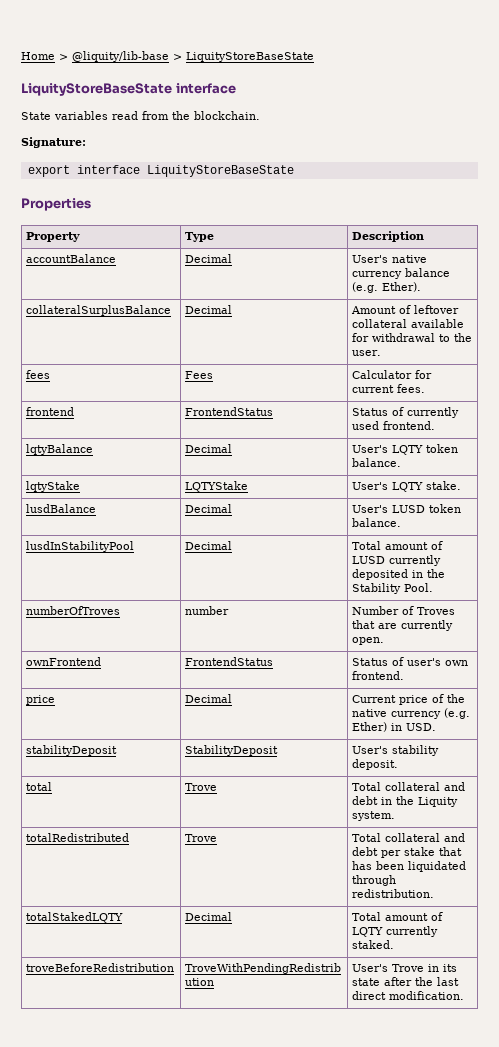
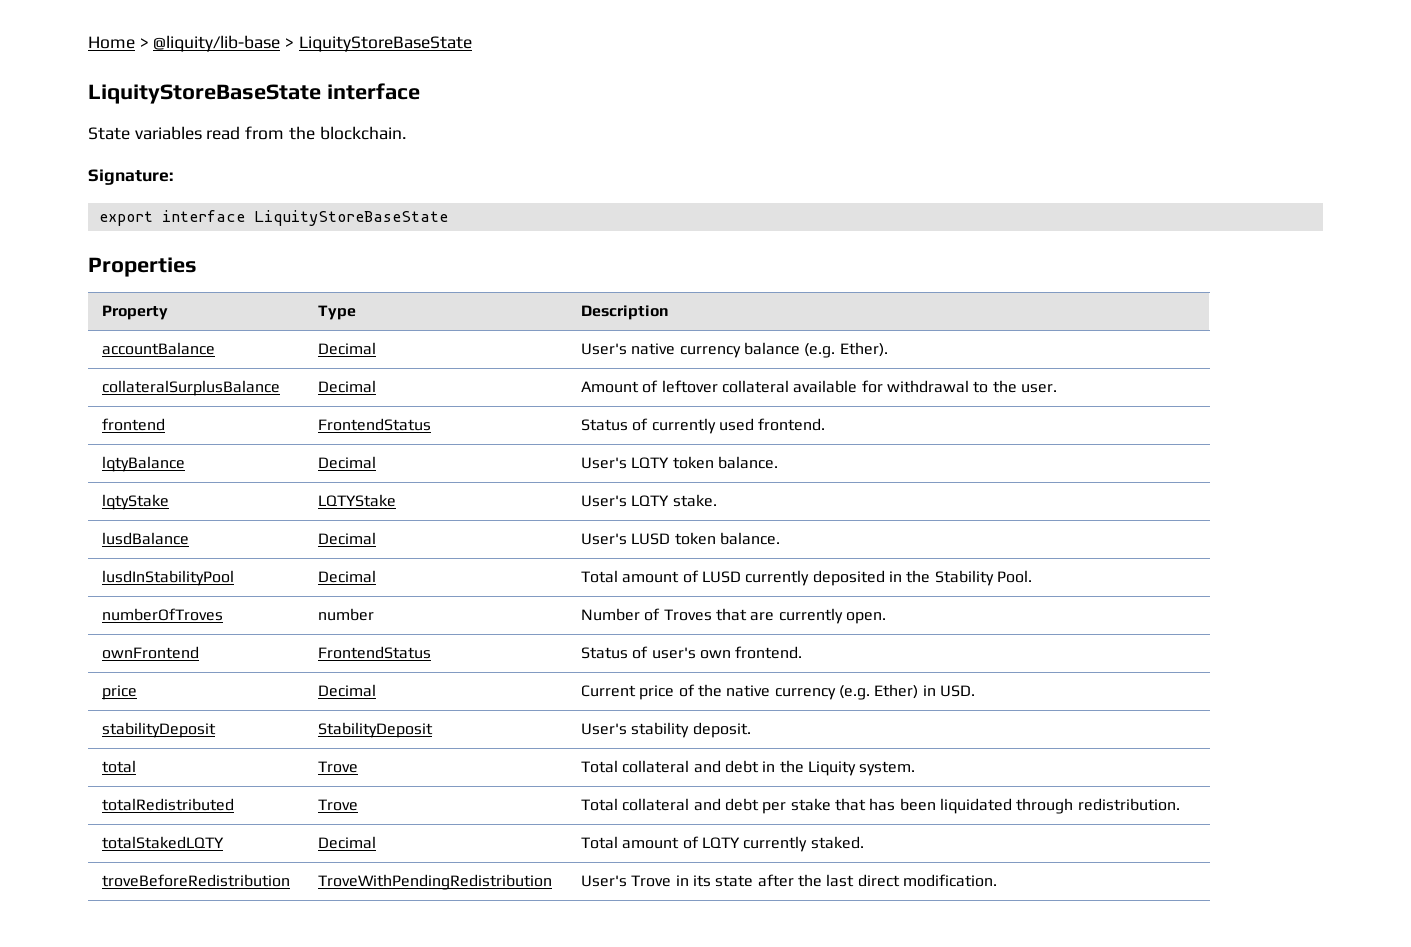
- fees | Fees | Calculator for current fees.

